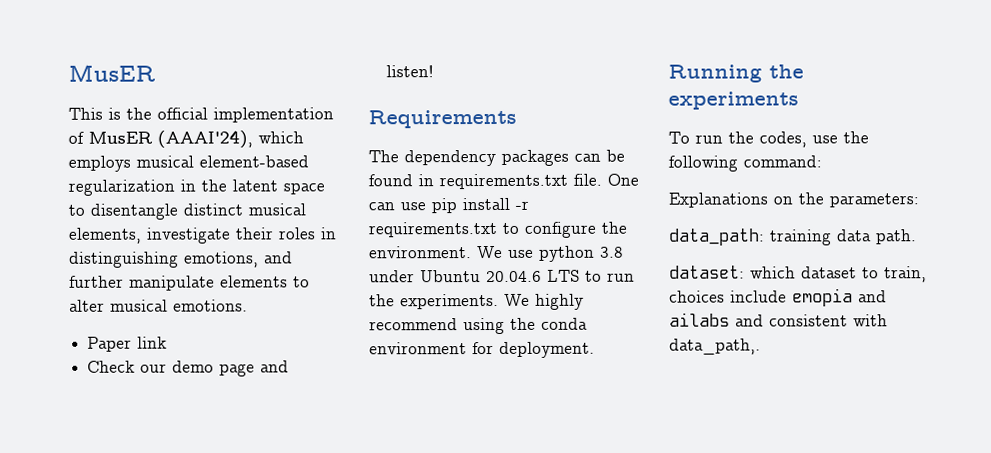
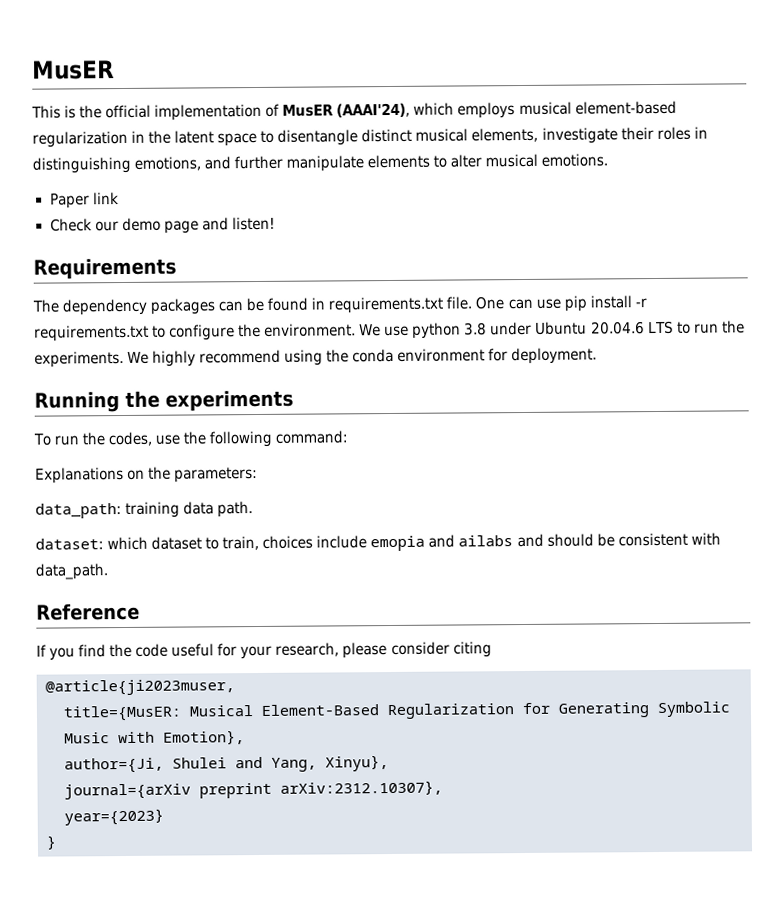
- dataset: which dataset to train, choices include emopia and ailabs and consistent with data_path,.
+ dataset: which dataset to train, choices include emopia and ailabs and should be consistent with data_path.
+ Reference
+ If you find the code useful for your research, please consider citing
+ @article{ji2023muser,
+ title={MusER: Musical Element-Based Regularization for Generating Symbolic Music with Emotion},
+ author={Ji, Shulei and Yang, Xinyu},
+ journal={arXiv preprint arXiv:2312.10307},
+ year={2023}
+ }

